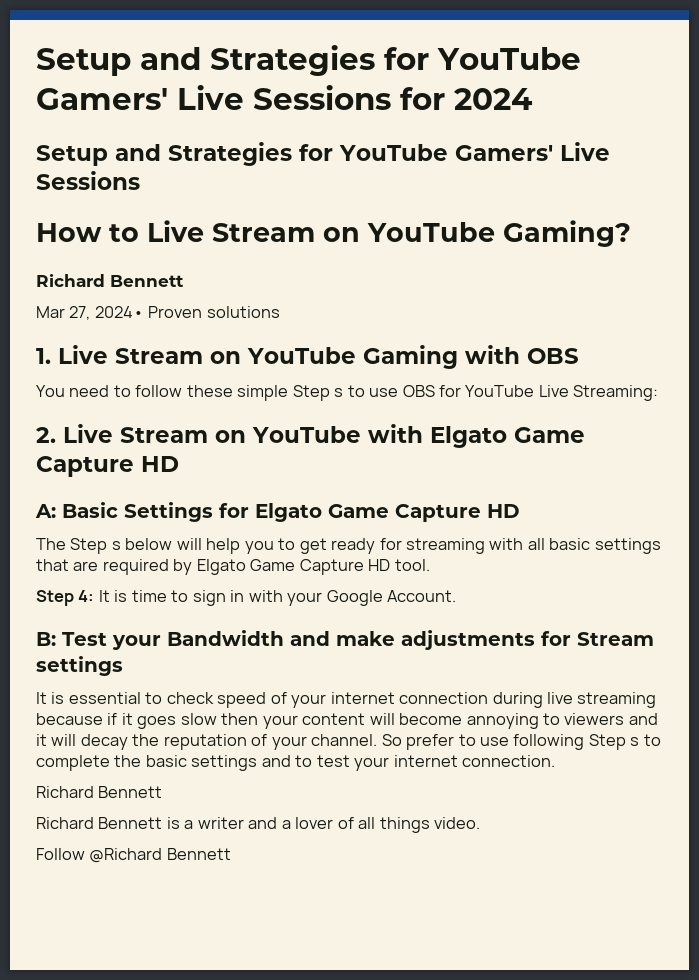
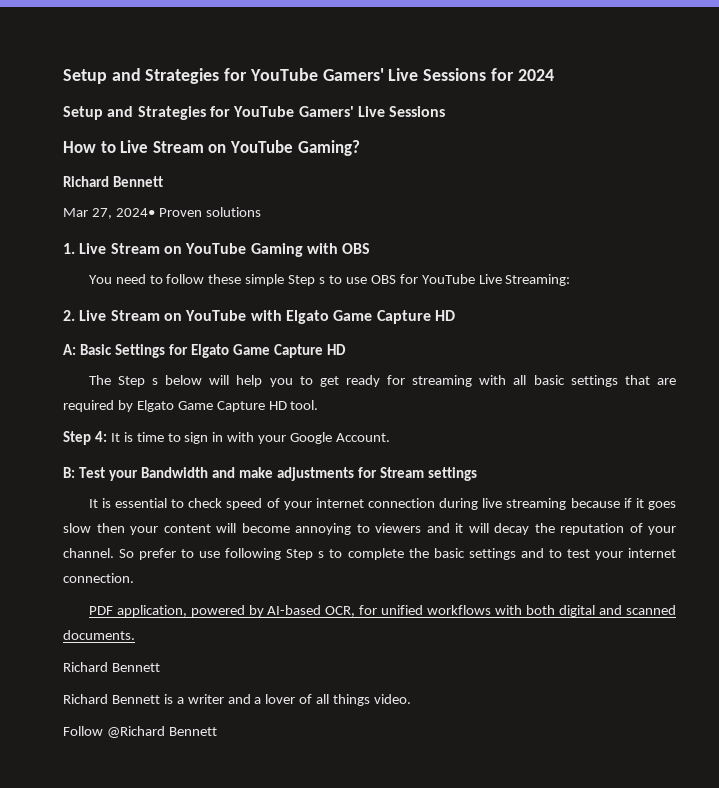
+ PDF application, powered by AI-based OCR, for unified workflows with both digital and scanned documents.

